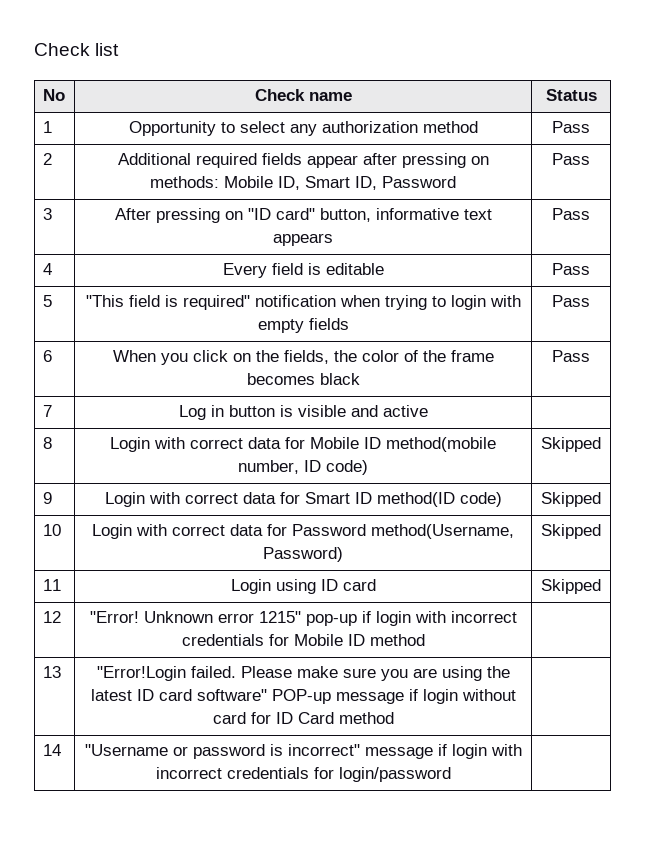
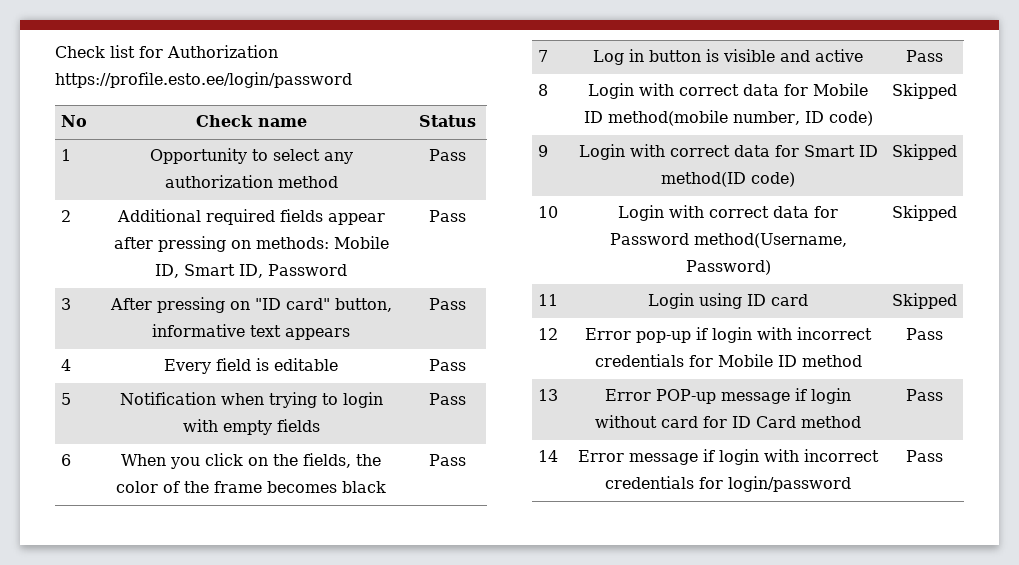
- Check list
+ Check list for Authorization https://profile.esto.ee/login/password
- 5 | "This field is required" notification when trying to login with empty fields | Pass
+ 5 | Notification when trying to login with empty fields | Pass
- 7 | Log in button is visible and active |
+ 7 | Log in button is visible and active | Pass
- 12 | "Error! Unknown error 1215" pop-up if login with incorrect credentials for Mobile ID method |
+ 12 | Error pop-up if login with incorrect credentials for Mobile ID method | Pass
- 13 | "Error!Login failed. Please make sure you are using the latest ID card software" POP-up message if login without card for ID Card method |
+ 13 | Error POP-up message if login without card for ID Card method | Pass
- 14 | "Username or password is incorrect" message if login with incorrect credentials for login/password |
+ 14 | Error message if login with incorrect credentials for login/password | Pass

